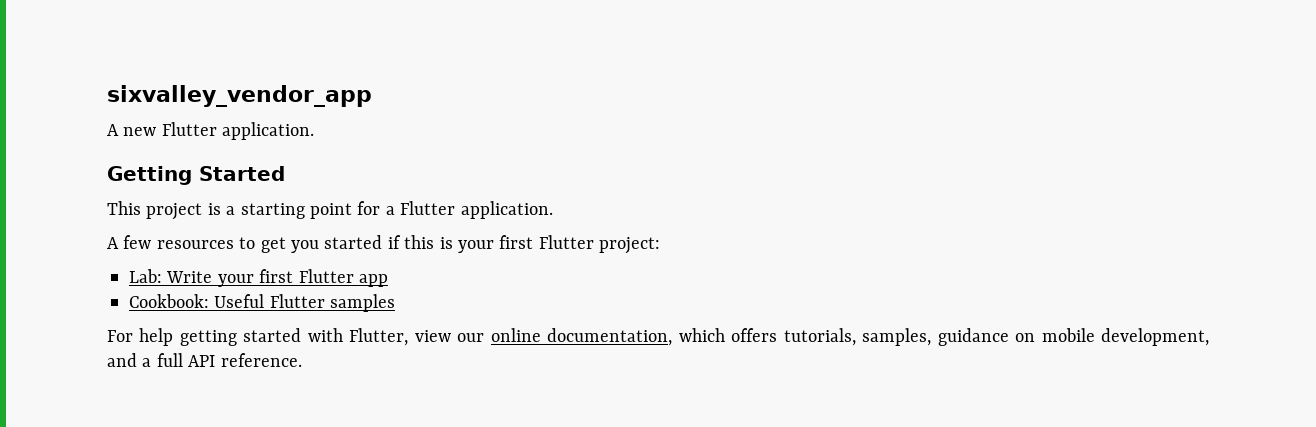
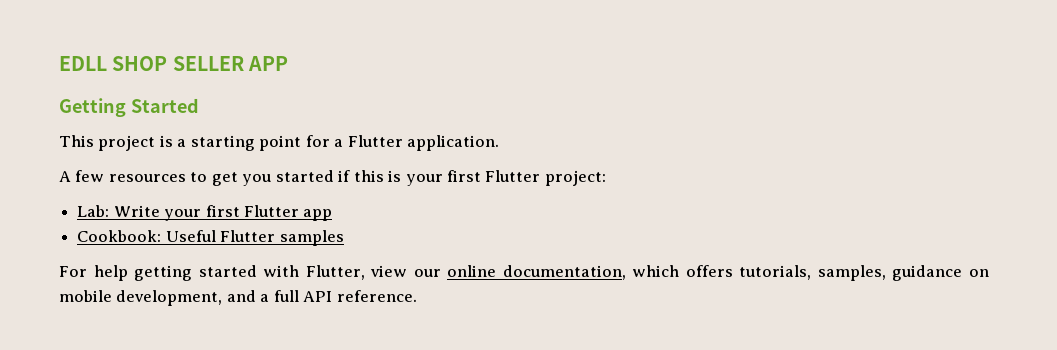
- sixvalley_vendor_app
- A new Flutter application.
+ EDLL SHOP SELLER APP

